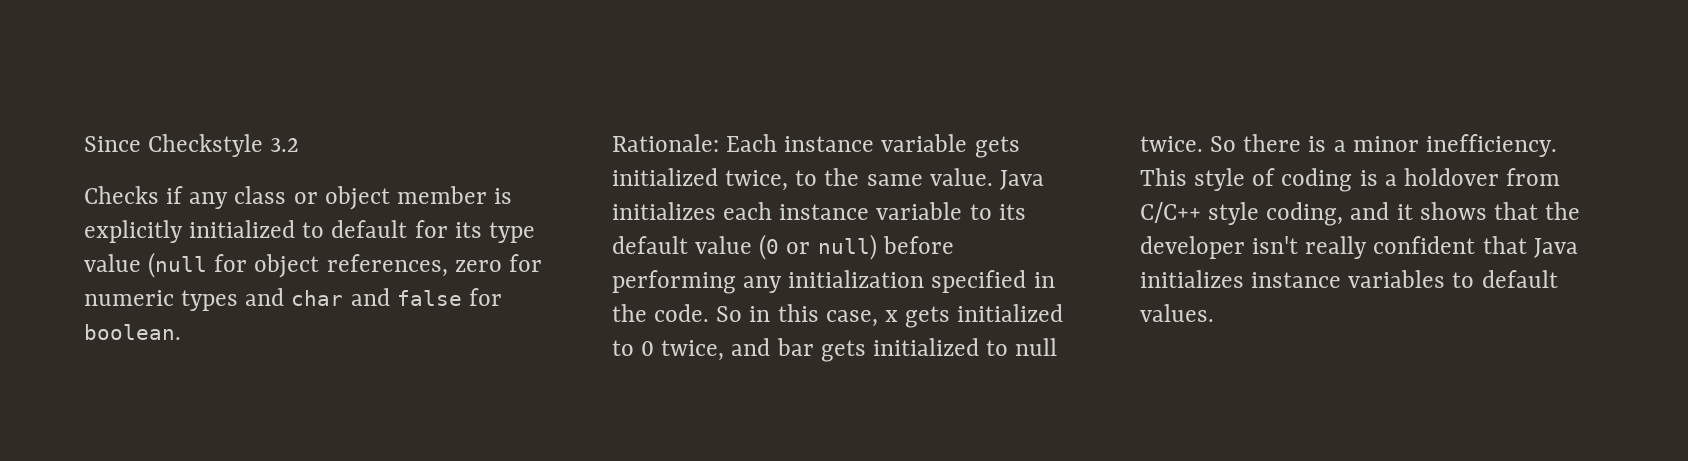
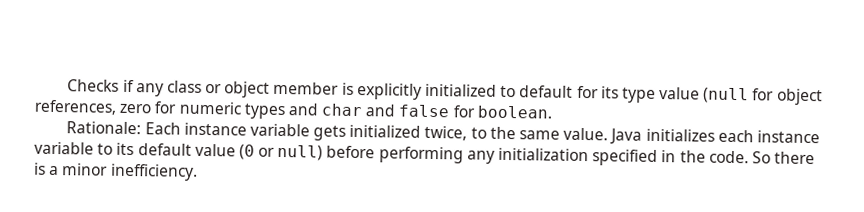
- Since Checkstyle 3.2
- So in this case, x gets initialized to 0 twice, and bar gets initialized to null twice. So there is a minor inefficiency. This style of coding is a holdover from C/C++ style coding, and it shows that the developer isn't really confident that Java initializes instance variables to default values.
+ So there is a minor inefficiency.

